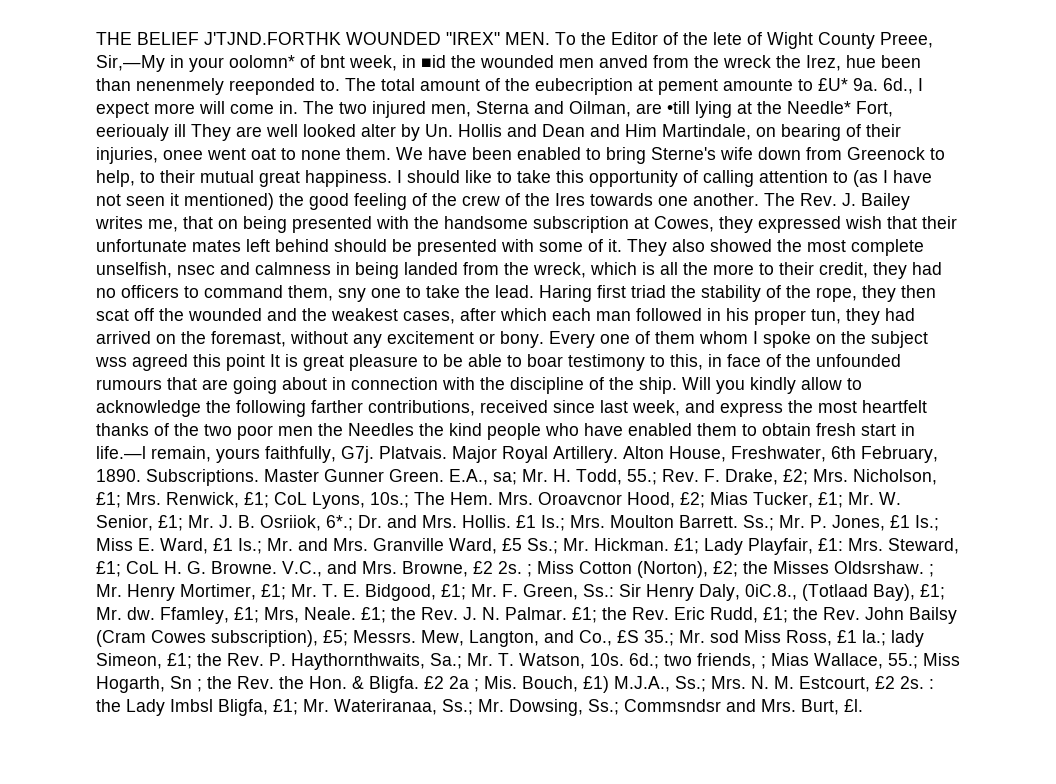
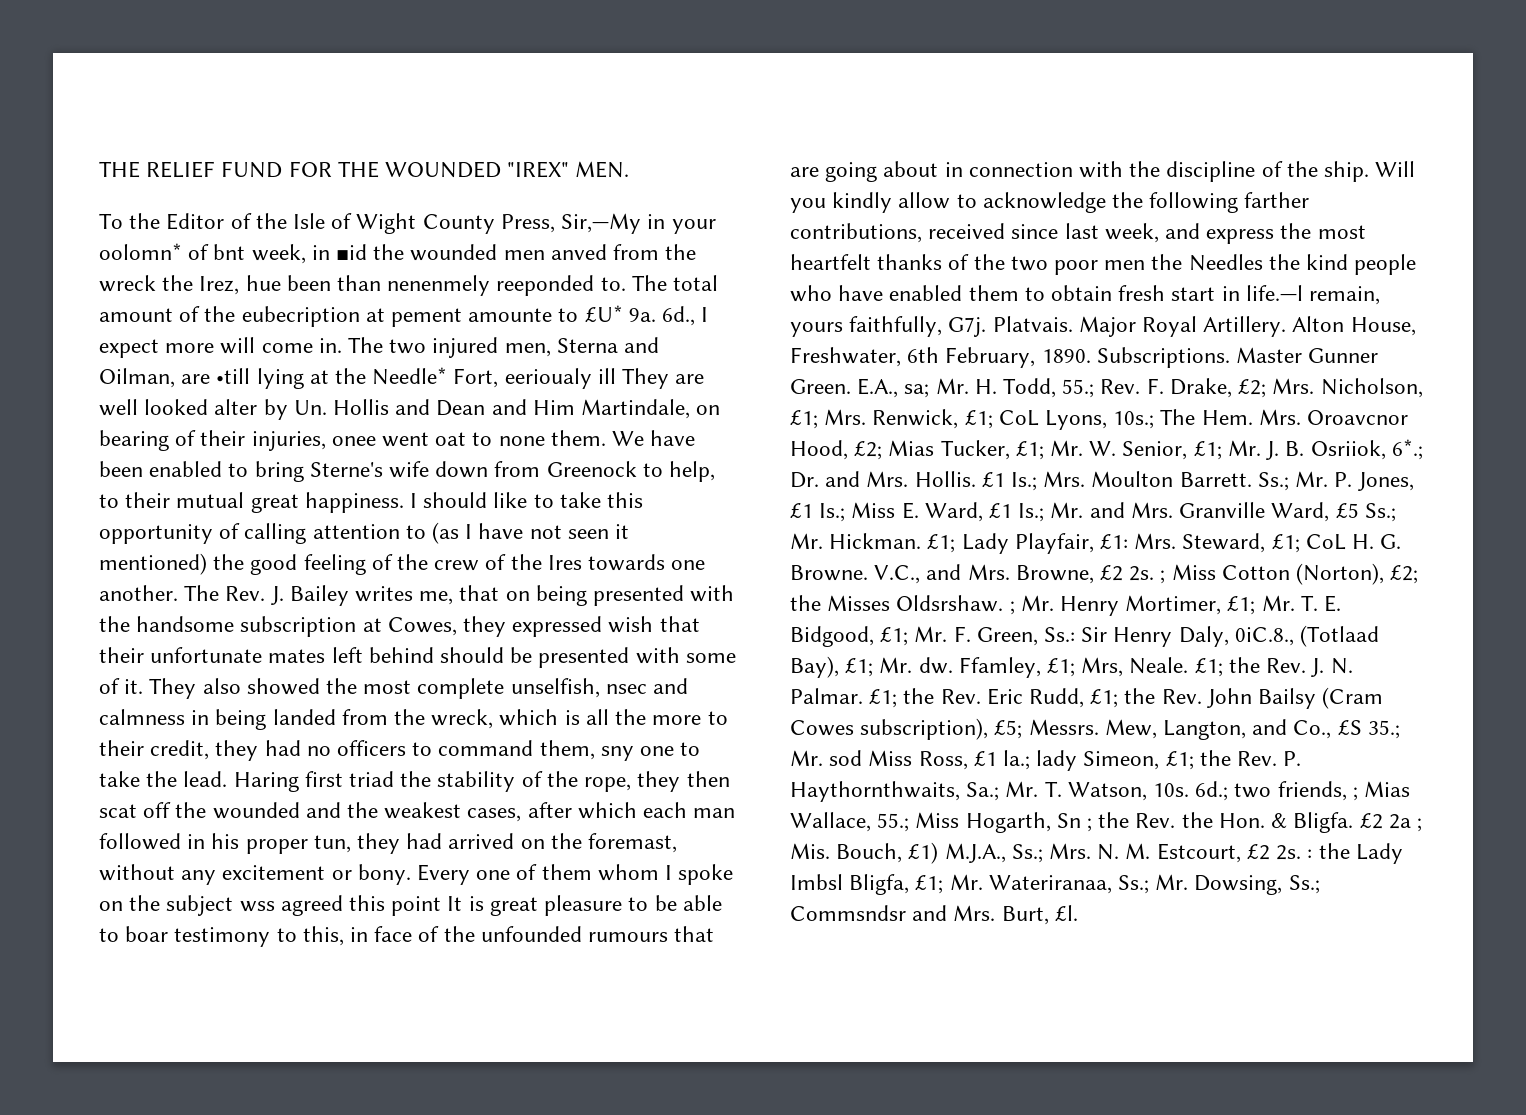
- THE BELIEF J'TJND.FORTHK WOUNDED "IREX" MEN. To the Editor of the lete of Wight County Preee, Sir,—My in your oolomn* of bnt week, in ■id the wounded men anved from the wreck the Irez, hue been than nenenmely reeponded to.
+ THE RELIEF FUND FOR THE WOUNDED "IREX" MEN.
+ To the Editor of the Isle of Wight County Press, Sir,—My in your oolomn* of bnt week, in ■id the wounded men anved from the wreck the Irez, hue been than nenenmely reeponded to.

